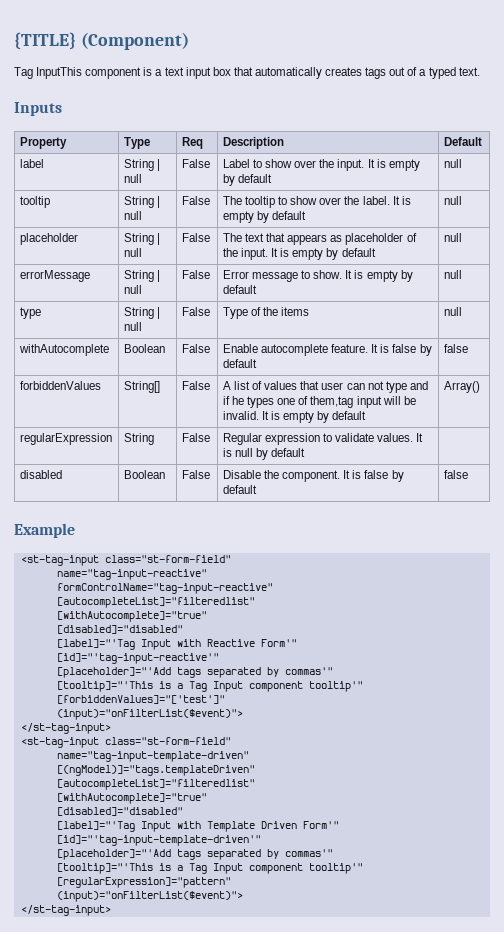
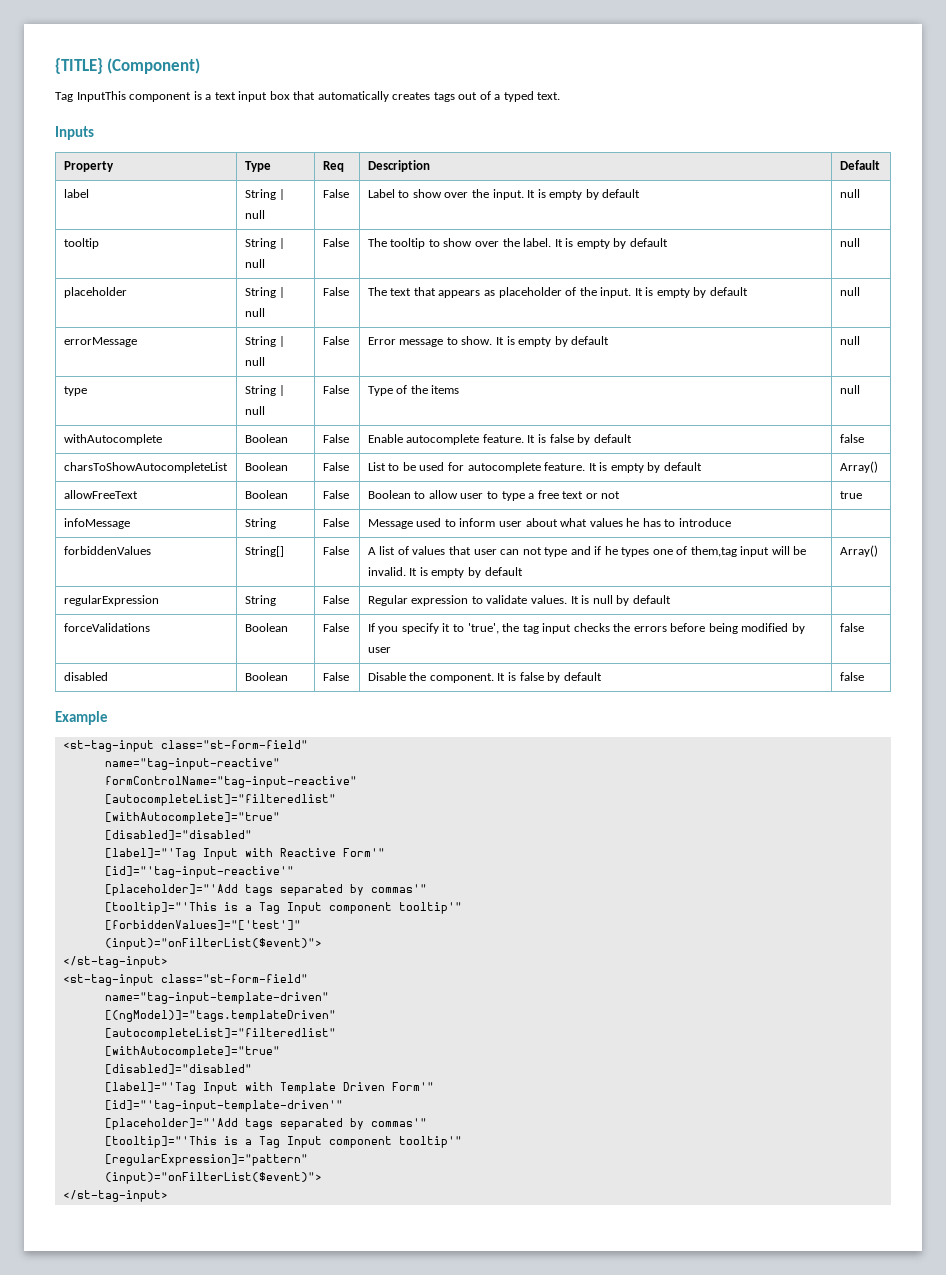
+ charsToShowAutocompleteList | Boolean | False | List to be used for autocomplete feature. It is empty by default | Array()
+ allowFreeText | Boolean | False | Boolean to allow user to type a free text or not | true
+ infoMessage | String | False | Message used to inform user about what values he has to introduce |
+ forceValidations | Boolean | False | If you specify it to 'true', the tag input checks the errors before being modified by user | false

